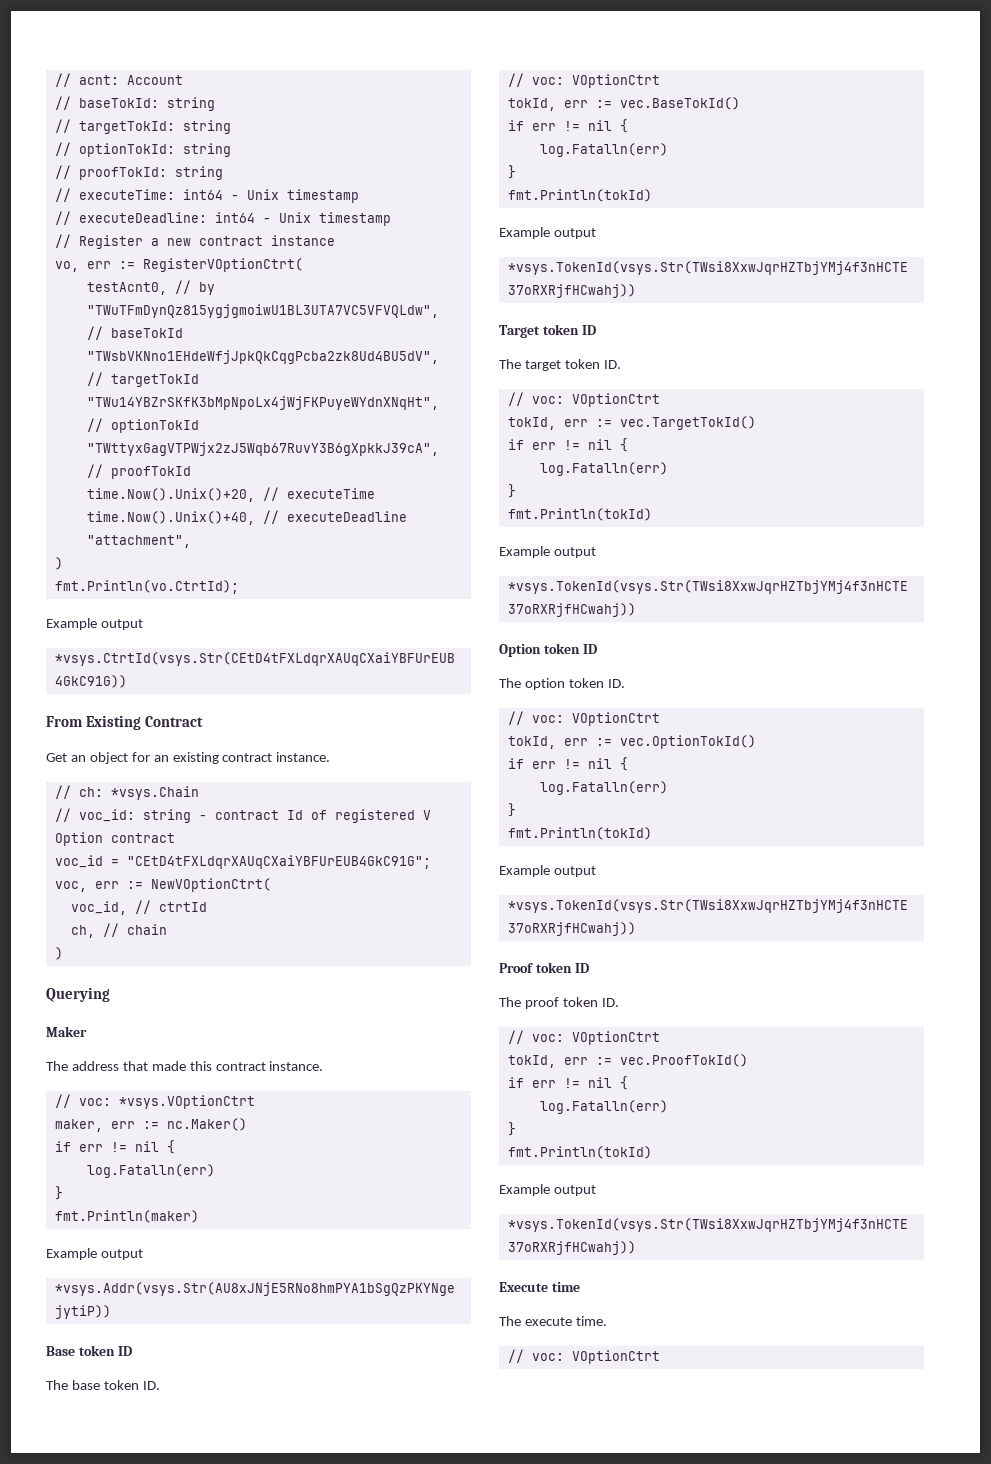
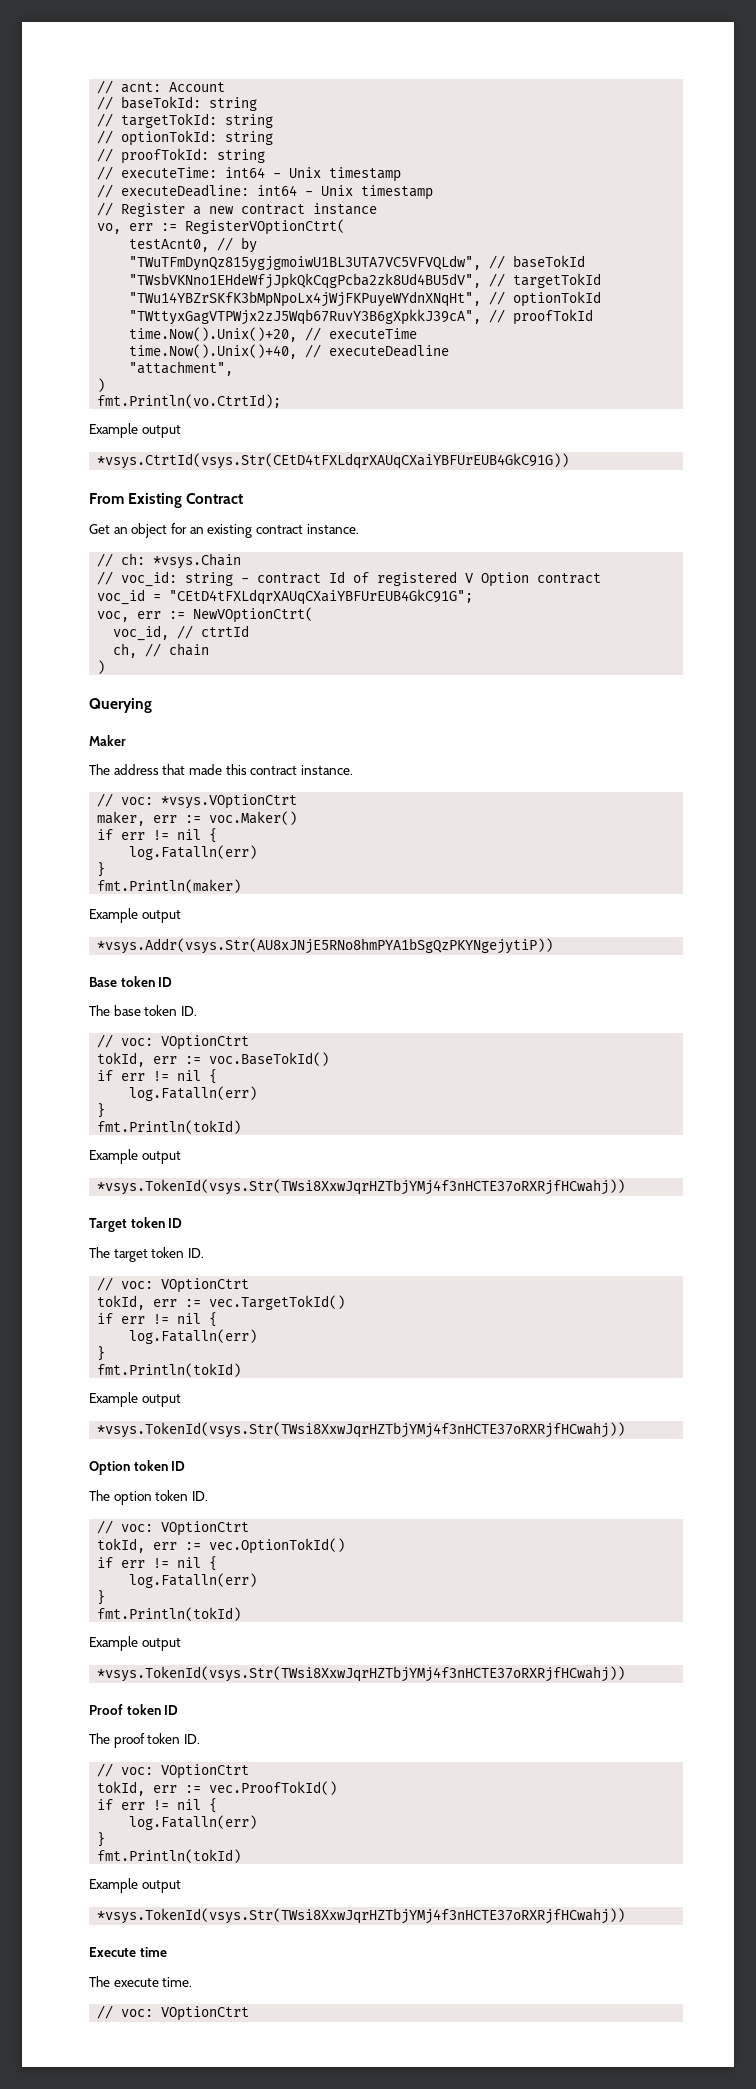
- maker, err := nc.Maker()
+ maker, err := voc.Maker()
- tokId, err := vec.BaseTokId()
+ tokId, err := voc.BaseTokId()

